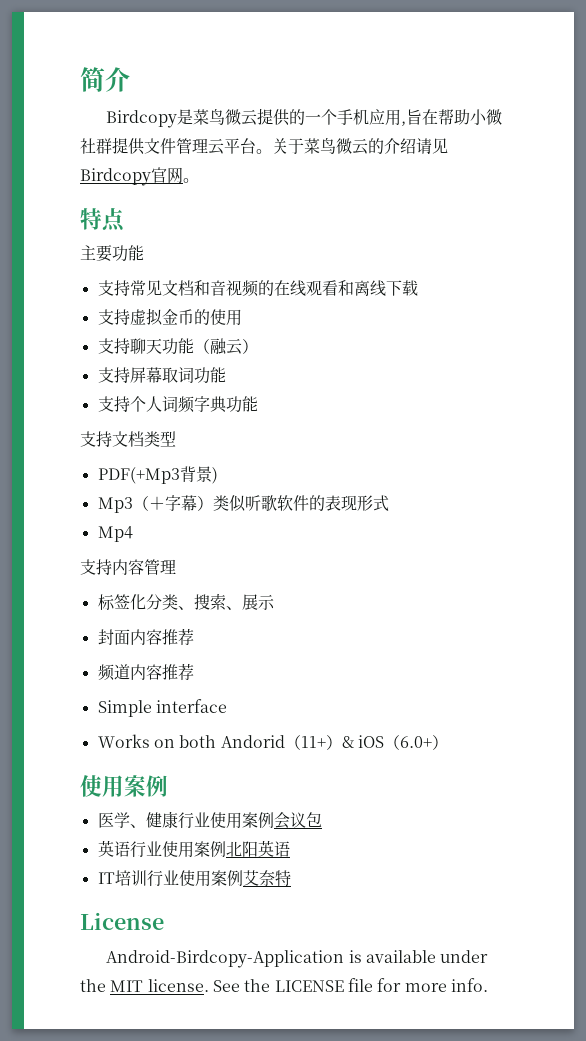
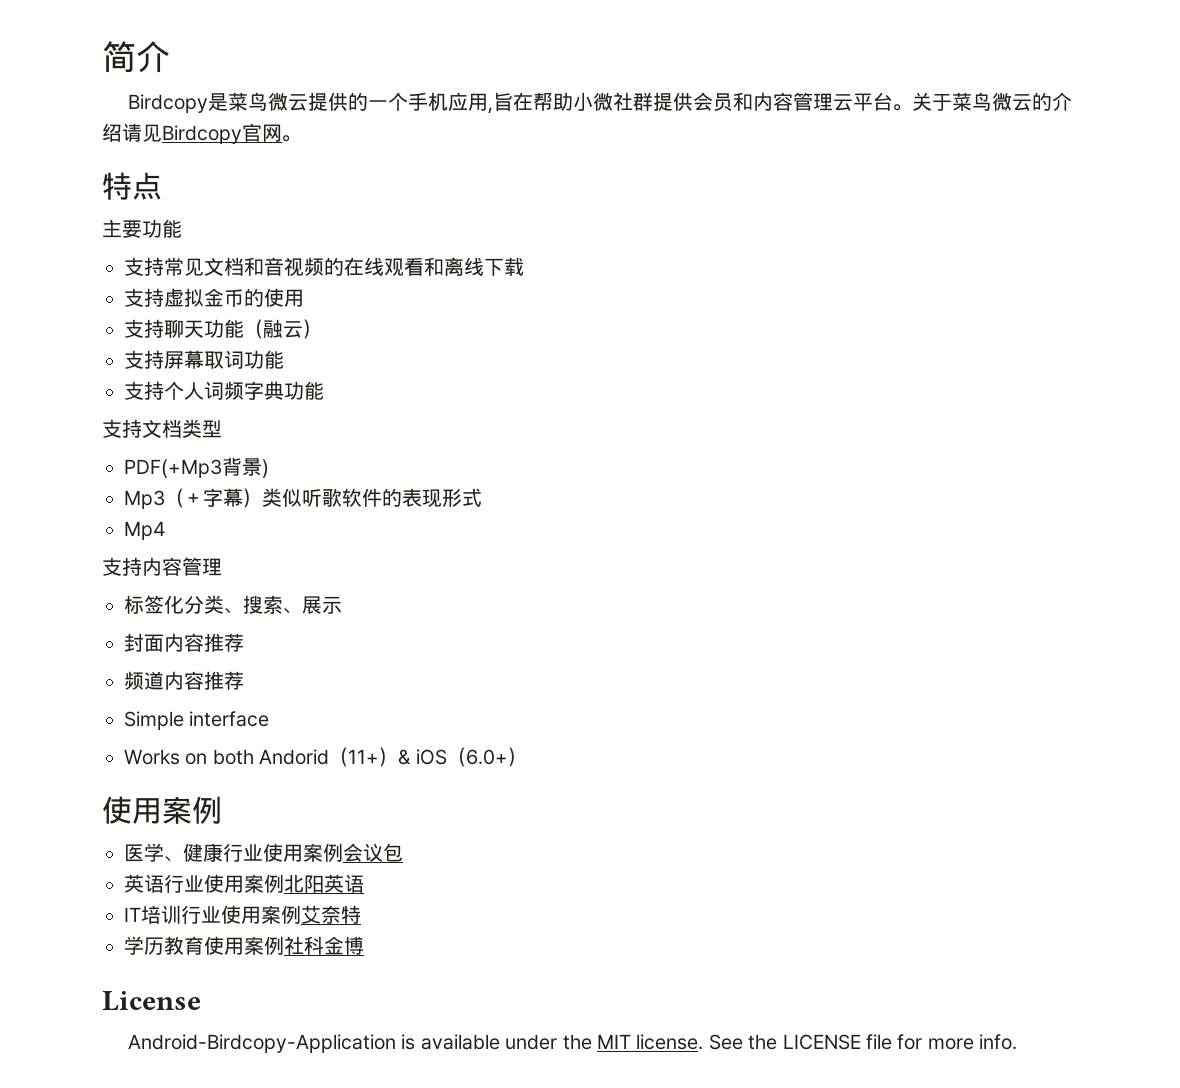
- Birdcopy是菜鸟微云提供的一个手机应用,旨在帮助小微社群提供文件管理云平台。
+ Birdcopy是菜鸟微云提供的一个手机应用,旨在帮助小微社群提供会员和内容管理云平台。
+ 学历教育使用案例社科金博

